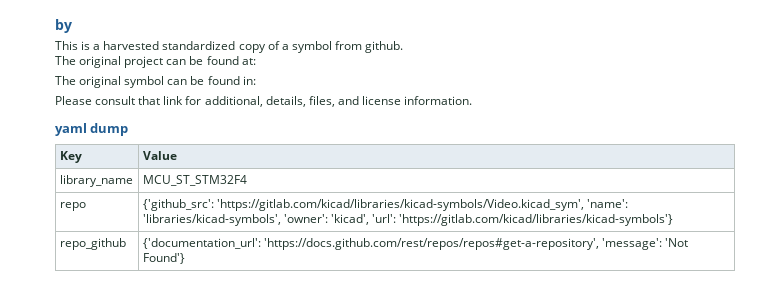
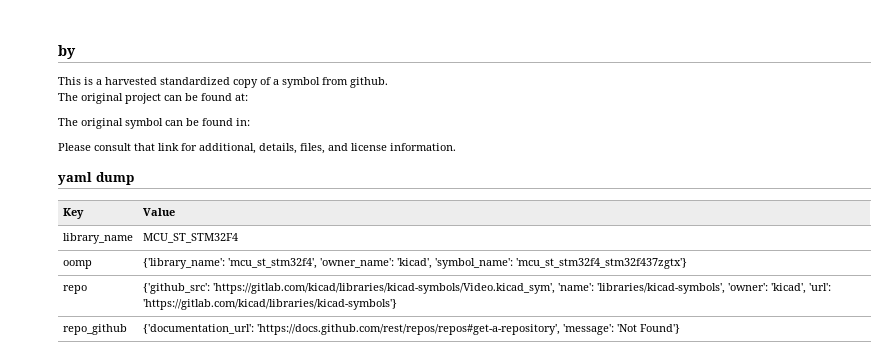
+ oomp | {'library_name': 'mcu_st_stm32f4', 'owner_name': 'kicad', 'symbol_name': 'mcu_st_stm32f4_stm32f437zgtx'}

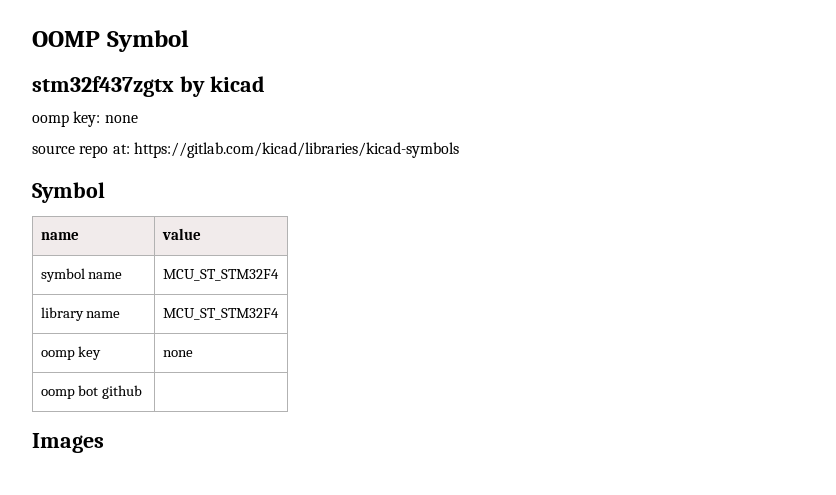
- by
- This is a harvested standardized copy of a symbol from github.
- The original project can be found at:
- The original symbol can be found in:
- Please consult that link for additional, details, files, and license information.
- yaml dump
- Key | Value
- library_name | MCU_ST_STM32F4
- oomp | {'library_name': 'mcu_st_stm32f4', 'owner_name': 'kicad', 'symbol_name': 'mcu_st_stm32f4_stm32f437zgtx'}
- repo | {'github_src': 'https://gitlab.com/kicad/libraries/kicad-symbols/Video.kicad_sym', 'name': 'libraries/kicad-symbols', 'owner': 'kicad', 'url': 'https://gitlab.com/kicad/libraries/kicad-symbols'}
- repo_github | {'documentation_url': 'https://docs.github.com/rest/repos/repos#get-a-repository', 'message': 'Not Found'}
+ OOMP Symbol
+ stm32f437zgtx by kicad
+ oomp key: none
+ source repo at: https://gitlab.com/kicad/libraries/kicad-symbols
+ Symbol
+ name | value
+ symbol name | MCU_ST_STM32F4
+ library name | MCU_ST_STM32F4
+ oomp key | none
+ oomp bot github |
+ Images

